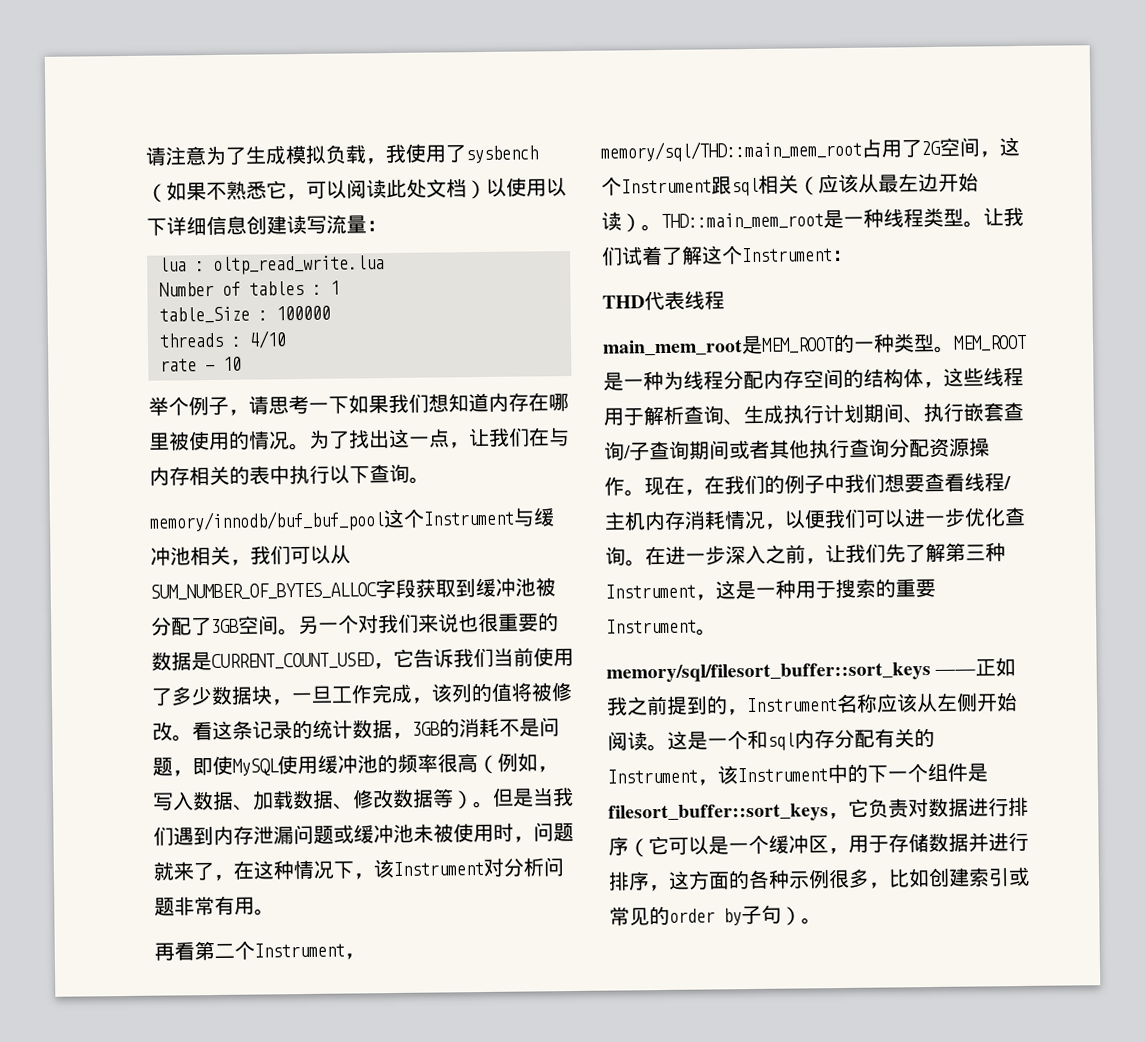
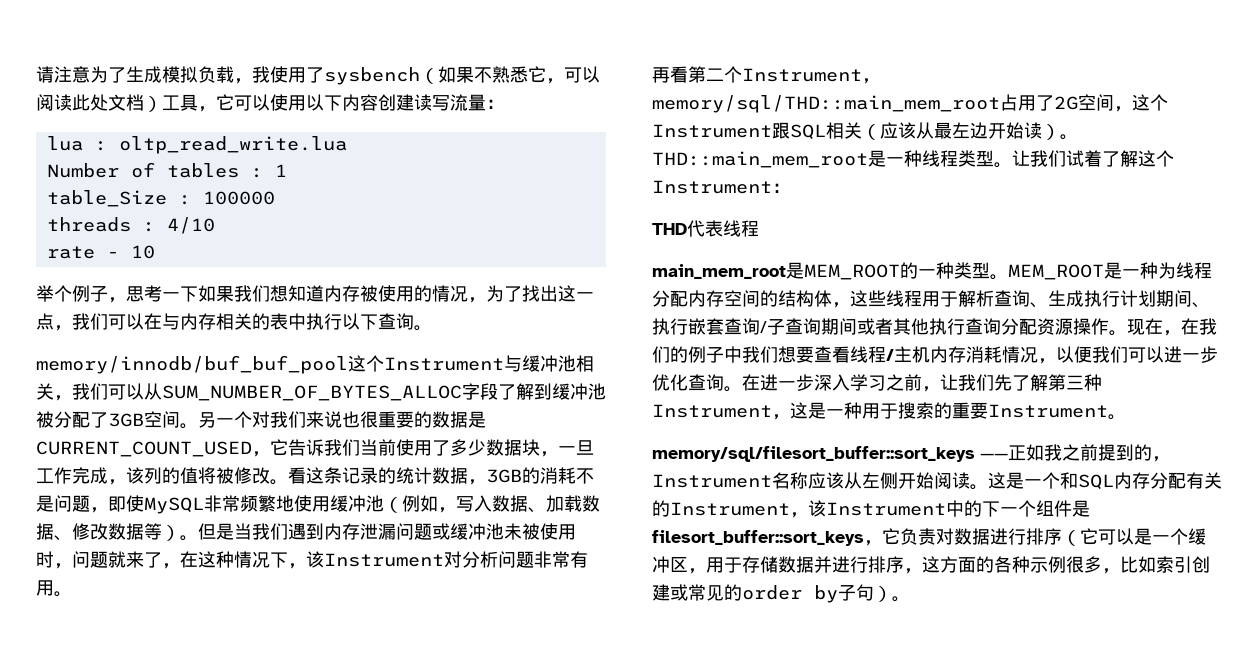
- 请注意为了生成模拟负载，我使用了sysbench（如果不熟悉它，可以阅读此处文档）以使用以下详细信息创建读写流量：
+ 请注意为了生成模拟负载，我使用了sysbench（如果不熟悉它，可以阅读此处文档）工具，它可以使用以下内容创建读写流量：
- 举个例子，请思考一下如果我们想知道内存在哪里被使用的情况。为了找出这一点，让我们在与内存相关的表中执行以下查询。
+ 举个例子，思考一下如果我们想知道内存被使用的情况，为了找出这一点，我们可以在与内存相关的表中执行以下查询。
- memory/innodb/buf_buf_pool这个Instrument与缓冲池相关，我们可以从SUM_NUMBER_OF_BYTES_ALLOC字段获取到缓冲池被分配了3GB空间。
+ memory/innodb/buf_buf_pool这个Instrument与缓冲池相关，我们可以从SUM_NUMBER_OF_BYTES_ALLOC字段了解到缓冲池被分配了3GB空间。
- 看这条记录的统计数据，3GB的消耗不是问题，即使MySQL使用缓冲池的频率很高（例如，写入数据、加载数据、修改数据等）。
+ 看这条记录的统计数据，3GB的消耗不是问题，即使MySQL非常频繁地使用缓冲池（例如，写入数据、加载数据、修改数据等）。
- 再看第二个Instrument，memory/sql/THD::main_mem_root占用了2G空间，这个Instrument跟sql相关（应该从最左边开始读）。
+ 再看第二个Instrument，memory/sql/THD::main_mem_root占用了2G空间，这个Instrument跟SQL相关（应该从最左边开始读）。
- 在进一步深入之前，让我们先了解第三种Instrument，这是一种用于搜索的重要Instrument。
+ 在进一步深入学习之前，让我们先了解第三种Instrument，这是一种用于搜索的重要Instrument。
- 这是一个和sql内存分配有关的Instrument，该Instrument中的下一个组件是filesort_buffer::sort_keys，它负责对数据进行排序（它可以是一个缓冲区，用于存储数据并进行排序，这方面的各种示例很多，比如创建索引或常见的order by子句）。
+ 这是一个和SQL内存分配有关的Instrument，该Instrument中的下一个组件是filesort_buffer::sort_keys，它负责对数据进行排序（它可以是一个缓冲区，用于存储数据并进行排序，这方面的各种示例很多，比如索引创建或常见的order by子句）。

